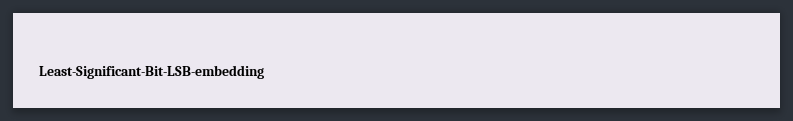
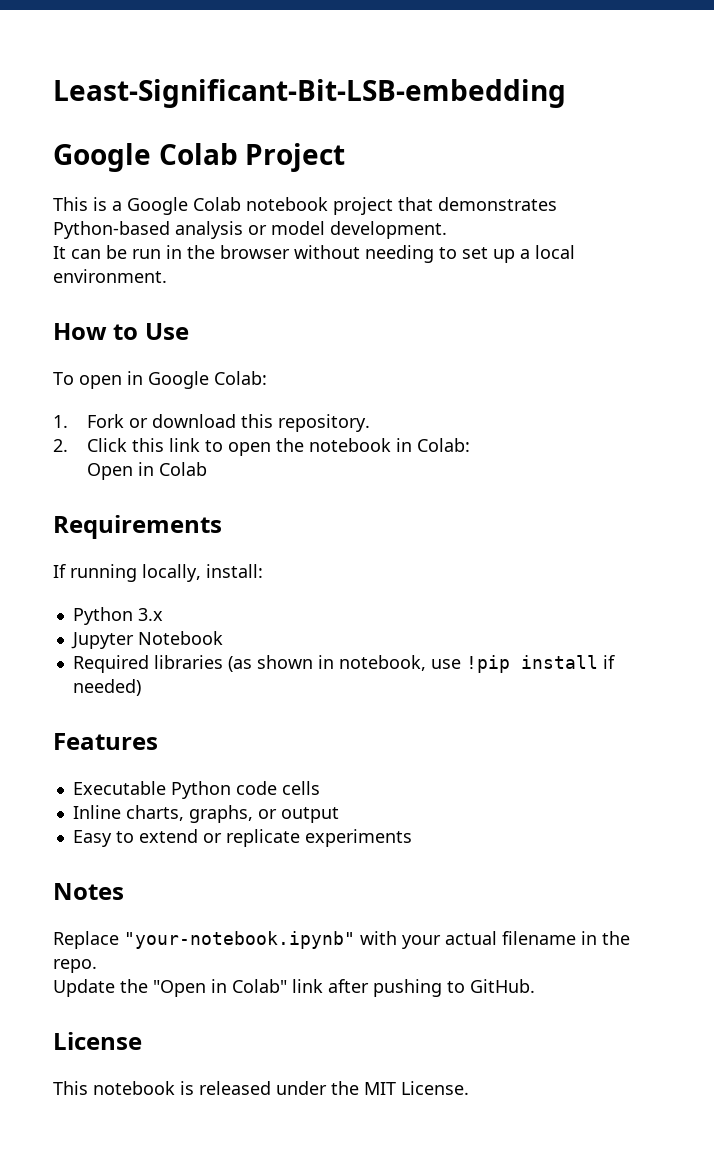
+ Google Colab Project
+ This is a Google Colab notebook project that demonstrates Python-based analysis or model development.
+ It can be run in the browser without needing to set up a local environment.
+ How to Use
+ To open in Google Colab:
+ 1. Fork or download this repository.
+ 2. Click this link to open the notebook in Colab:
+ Open in Colab
+ Requirements
+ If running locally, install:
+ Python 3.x
+ Jupyter Notebook
+ Required libraries (as shown in notebook, use !pip install if needed)
+ Features
+ Executable Python code cells
+ Inline charts, graphs, or output
+ Easy to extend or replicate experiments
+ Notes
+ Replace "your-notebook.ipynb" with your actual filename in the repo.
+ Update the "Open in Colab" link after pushing to GitHub.
+ License
+ This notebook is released under the MIT License.

